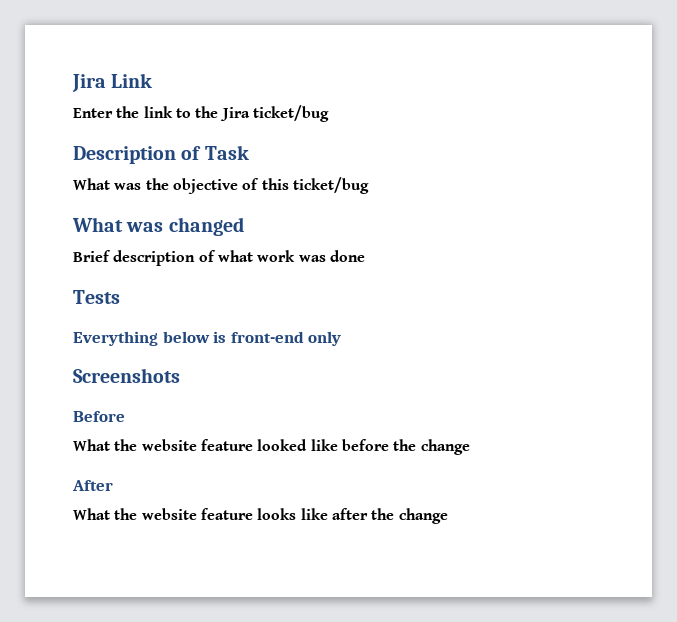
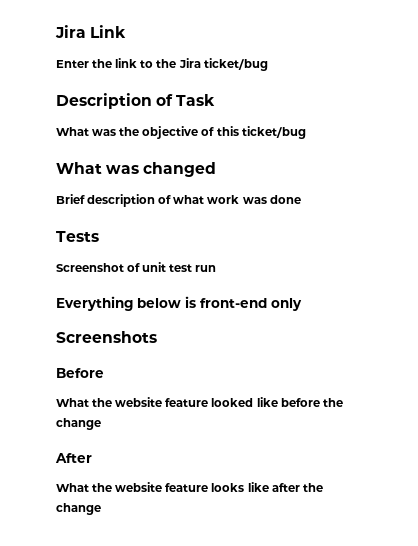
+ Screenshot of unit test run

